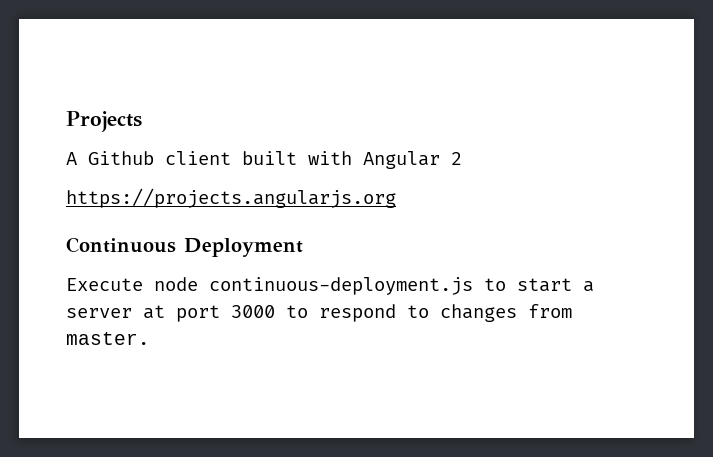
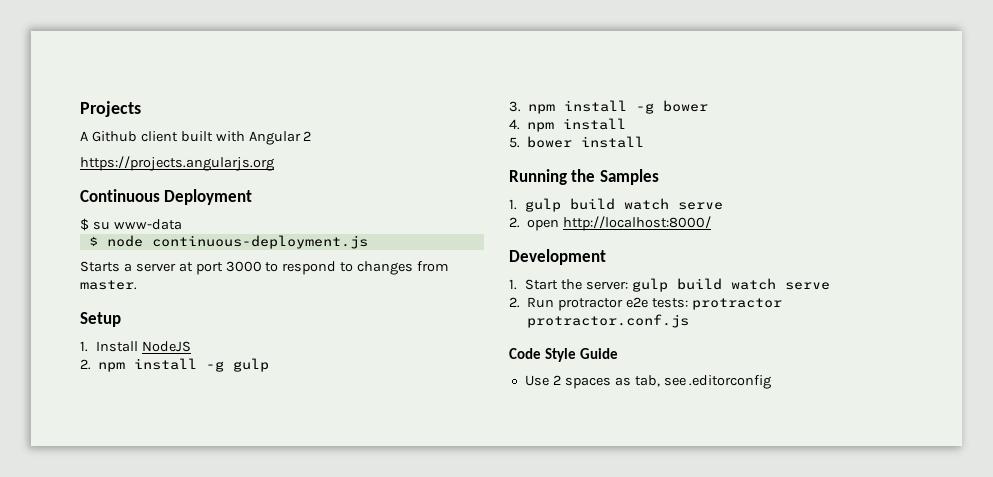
- Execute node continuous-deployment.js to start a server at port 3000 to respond to changes from master.
+ $ su www-data
+ $ node continuous-deployment.js
+ Starts a server at port 3000 to respond to changes from master.
+ Setup
+ 1. Install NodeJS
+ 2. npm install -g gulp
+ 3. npm install -g bower
+ 4. npm install
+ 5. bower install
+ Running the Samples
+ 1. gulp build watch serve
+ 2. open http://localhost:8000/
+ Development
+ 1. Start the server: gulp build watch serve
+ 2. Run protractor e2e tests: protractor protractor.conf.js
+ Code Style Guide
+ Use 2 spaces as tab, see .editorconfig

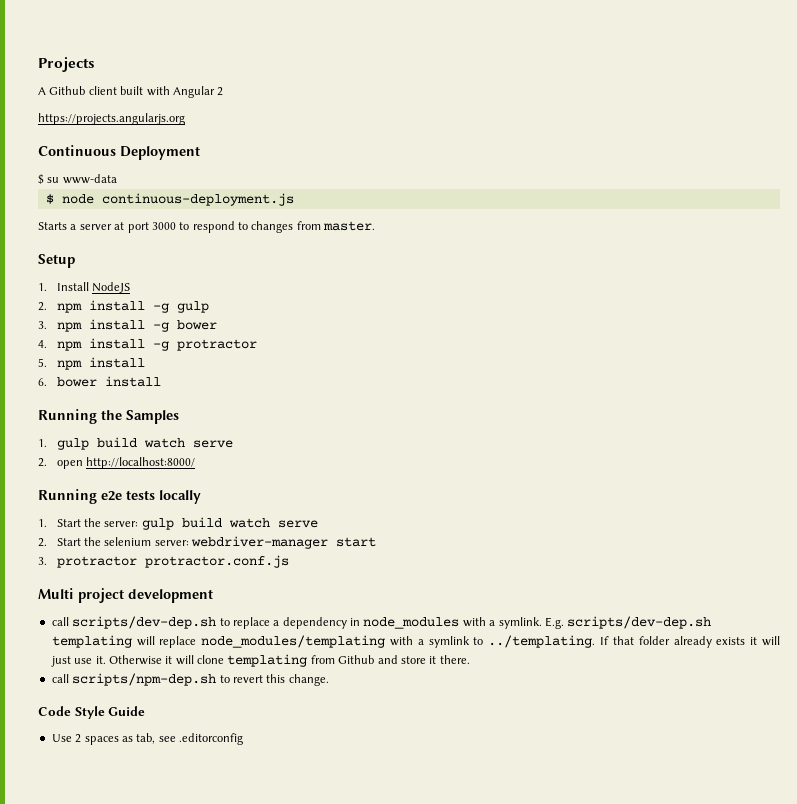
- 4. npm install
- 5. bower install
+ 4. npm install -g protractor
+ 5. npm install
+ 6. bower install
- Development
+ Running e2e tests locally
- 2. Run protractor e2e tests: protractor protractor.conf.js
+ 2. Start the selenium server: webdriver-manager start
+ 3. protractor protractor.conf.js
+ Multi project development
+ call scripts/dev-dep.sh to replace a dependency in node_modules with a symlink. E.g. scripts/dev-dep.sh templating will replace node_modules/templating with a symlink to ../templating. If that folder already exists it will just use it. Otherwise it will clone templating from Github and store it there.
+ call scripts/npm-dep.sh to revert this change.

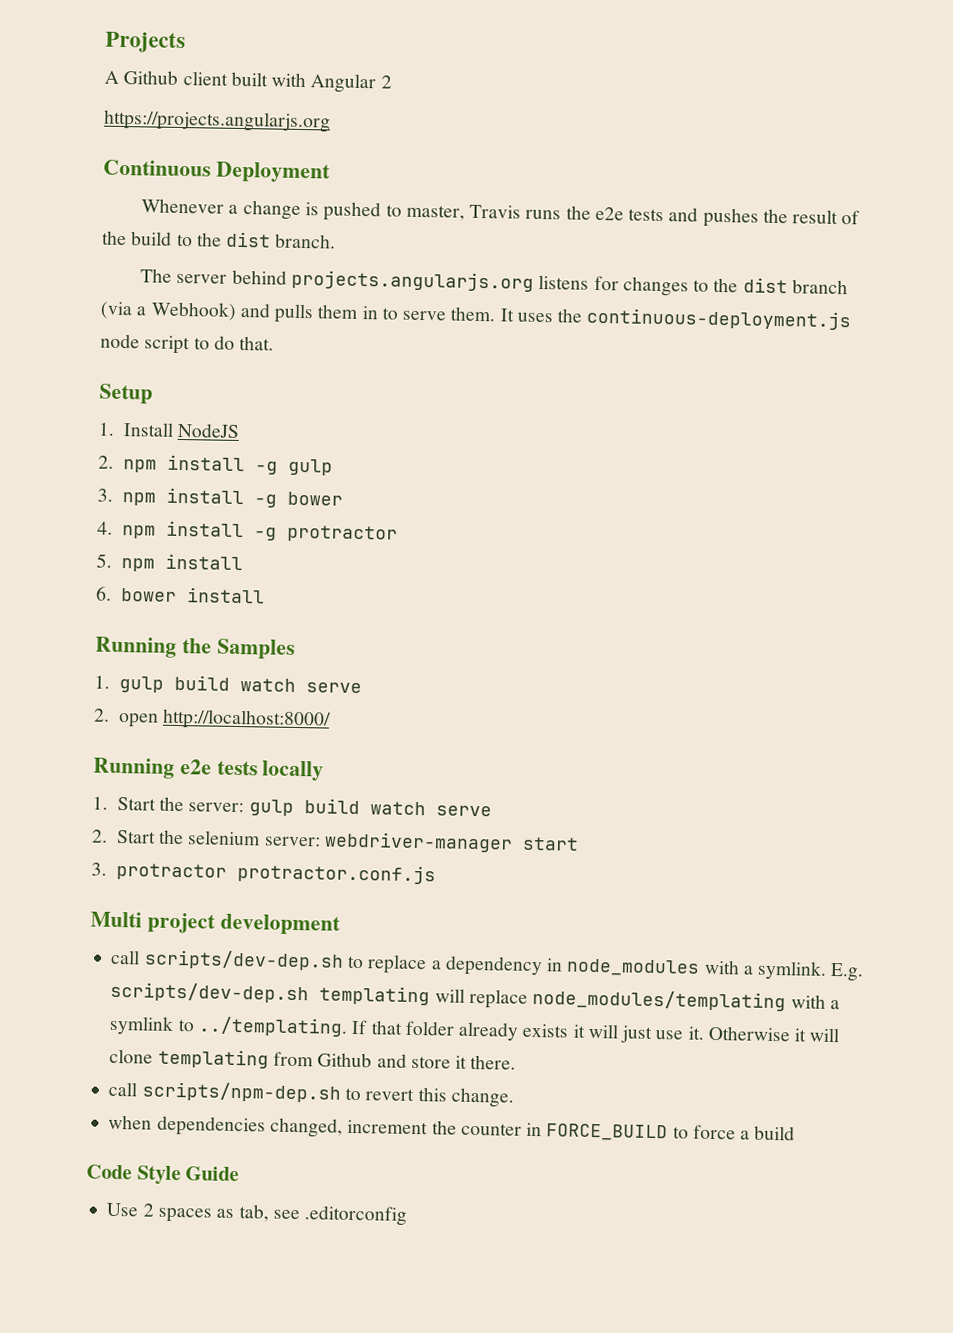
- $ su www-data
- $ node continuous-deployment.js
- Starts a server at port 3000 to respond to changes from master.
+ Whenever a change is pushed to master, Travis runs the e2e tests and pushes the result of the build to the dist branch.
+ The server behind projects.angularjs.org listens for changes to the dist branch (via a Webhook) and pulls them in to serve them. It uses the continuous-deployment.js node script to do that.
+ when dependencies changed, increment the counter in FORCE_BUILD to force a build

